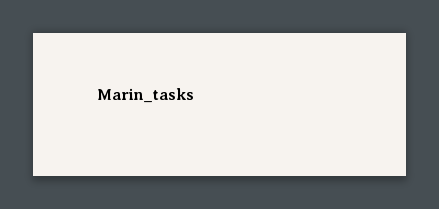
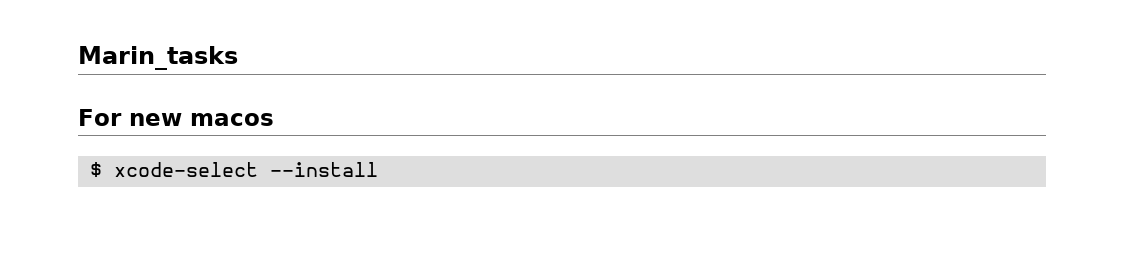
+ For new macos
+ $ xcode-select --install

